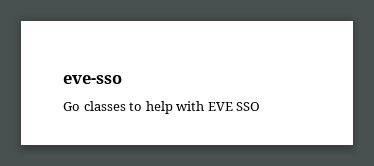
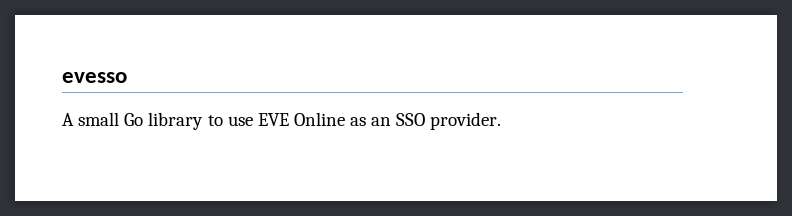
- eve-sso
- Go classes to help with EVE SSO
+ evesso
+ A small Go library to use EVE Online as an SSO provider.

